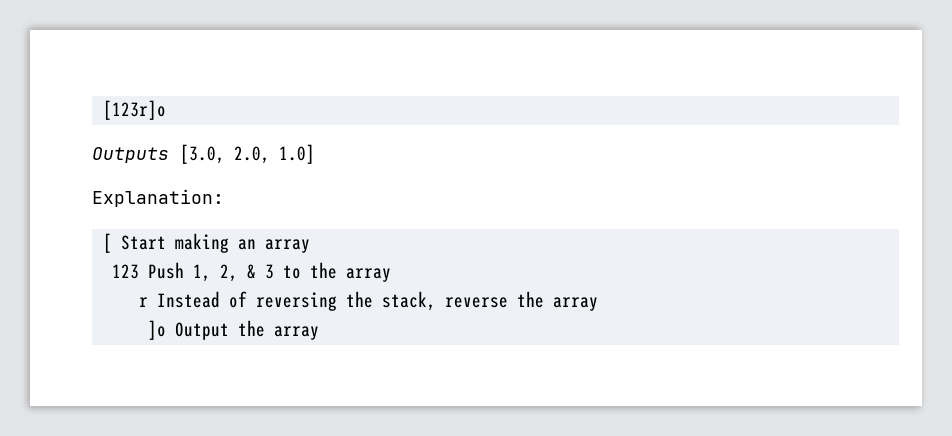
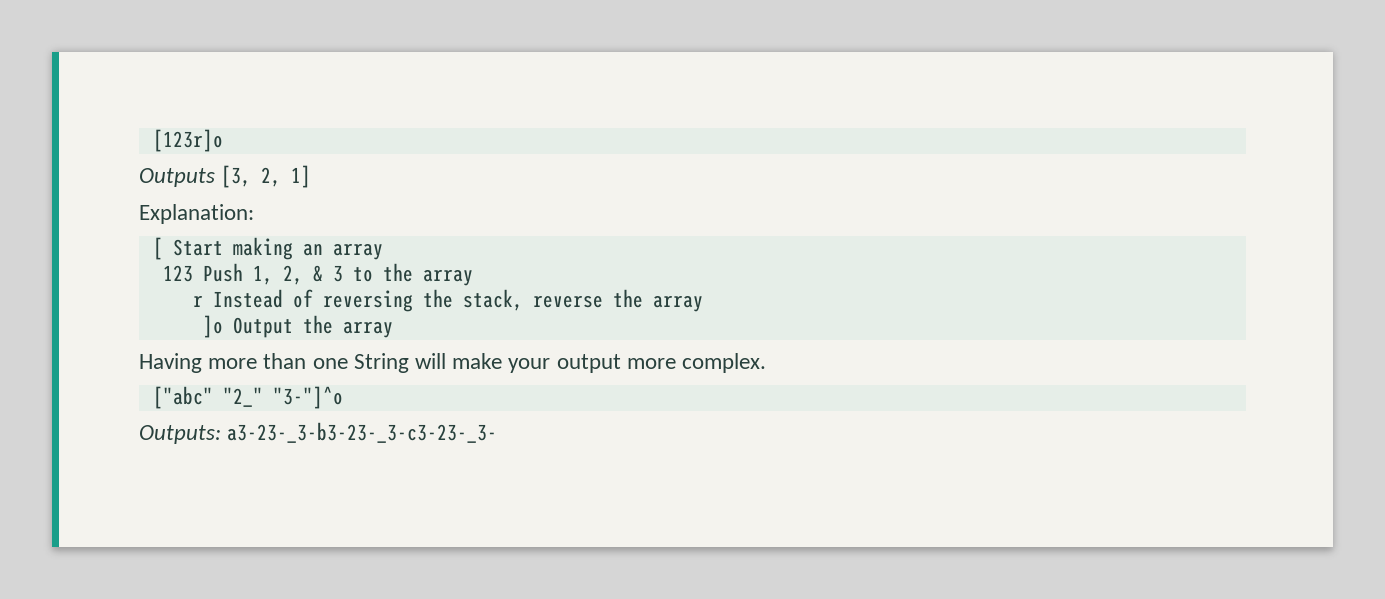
- Outputs [3.0, 2.0, 1.0]
+ Outputs [3, 2, 1]
+ Having more than one String will make your output more complex.
+ ["abc" "2_" "3-"]^o
+ Outputs: a3-23-_3-b3-23-_3-c3-23-_3-

